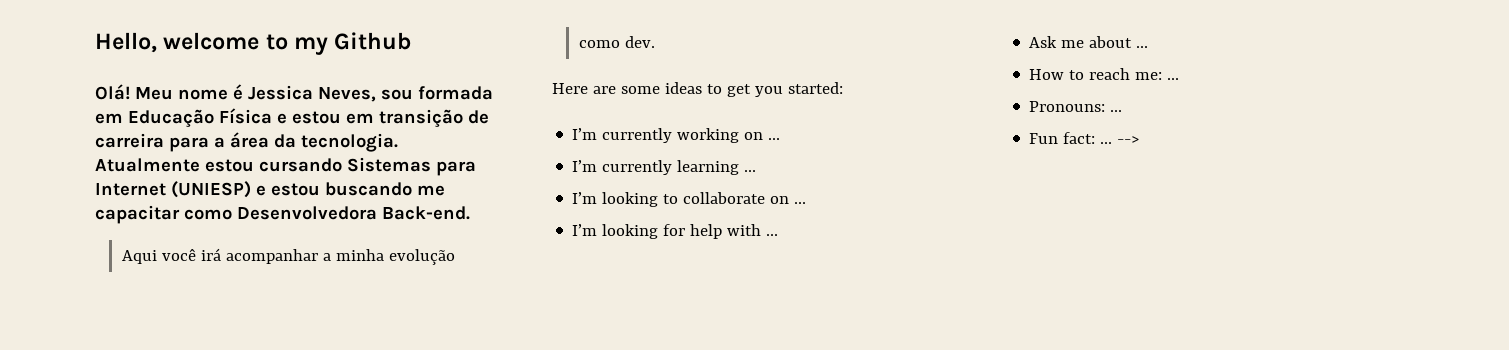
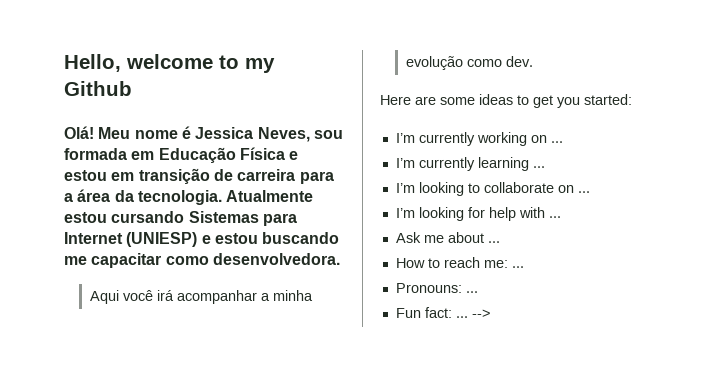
- Atualmente estou cursando Sistemas para Internet (UNIESP) e estou buscando me capacitar como Desenvolvedora Back-end.
+ Atualmente estou cursando Sistemas para Internet (UNIESP) e estou buscando me capacitar como desenvolvedora.

